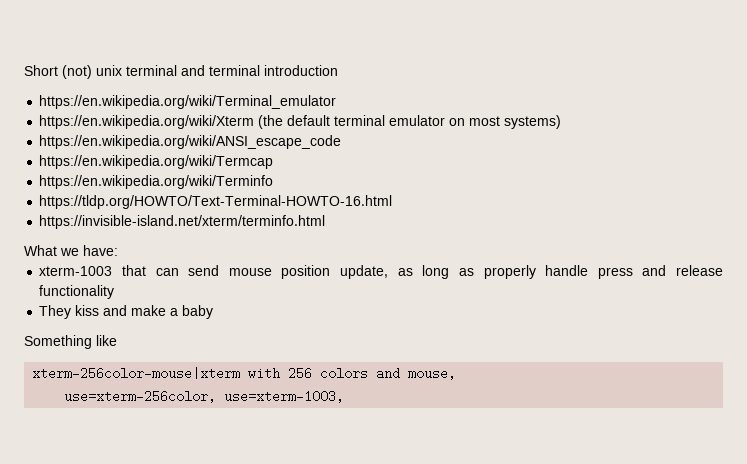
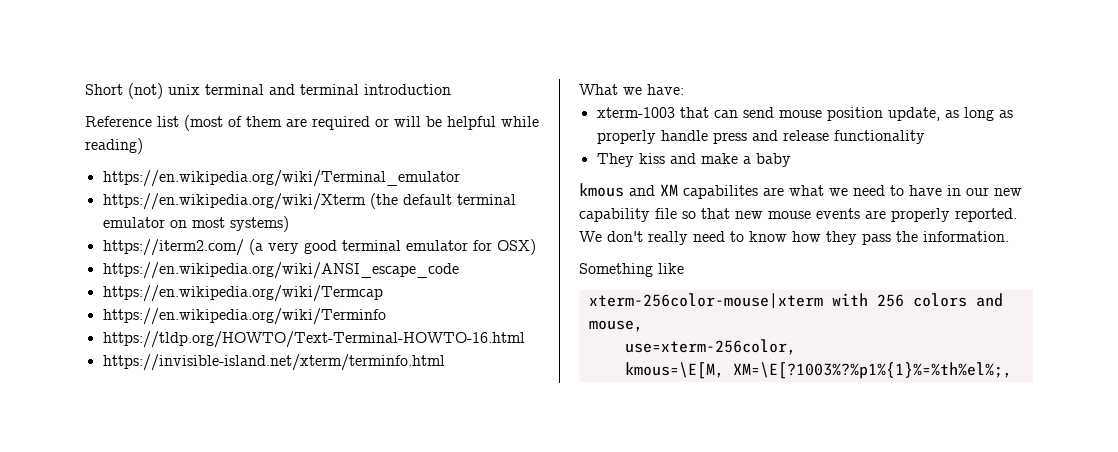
+ Reference list (most of them are required or will be helpful while reading)
+ https://iterm2.com/ (a very good terminal emulator for OSX)
+ kmous and XM capabilites are what we need to have in our new capability file so that new mouse events are properly reported. We don't really need to know how they pass the information.
- use=xterm-256color, use=xterm-1003,
+ use=xterm-256color,
+ kmous=\E[M, XM=\E[?1003%?%p1%{1}%=%th%el%;,

